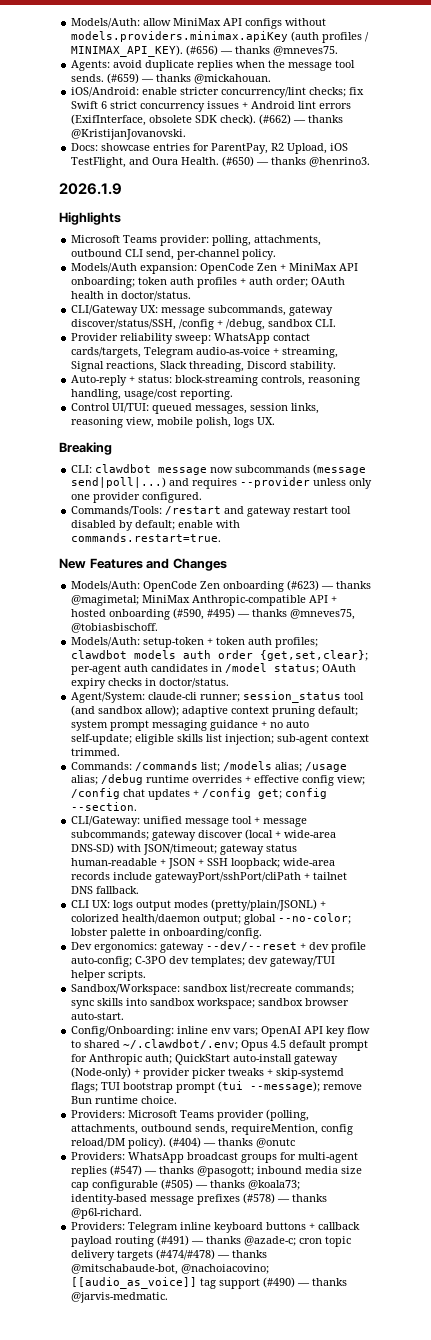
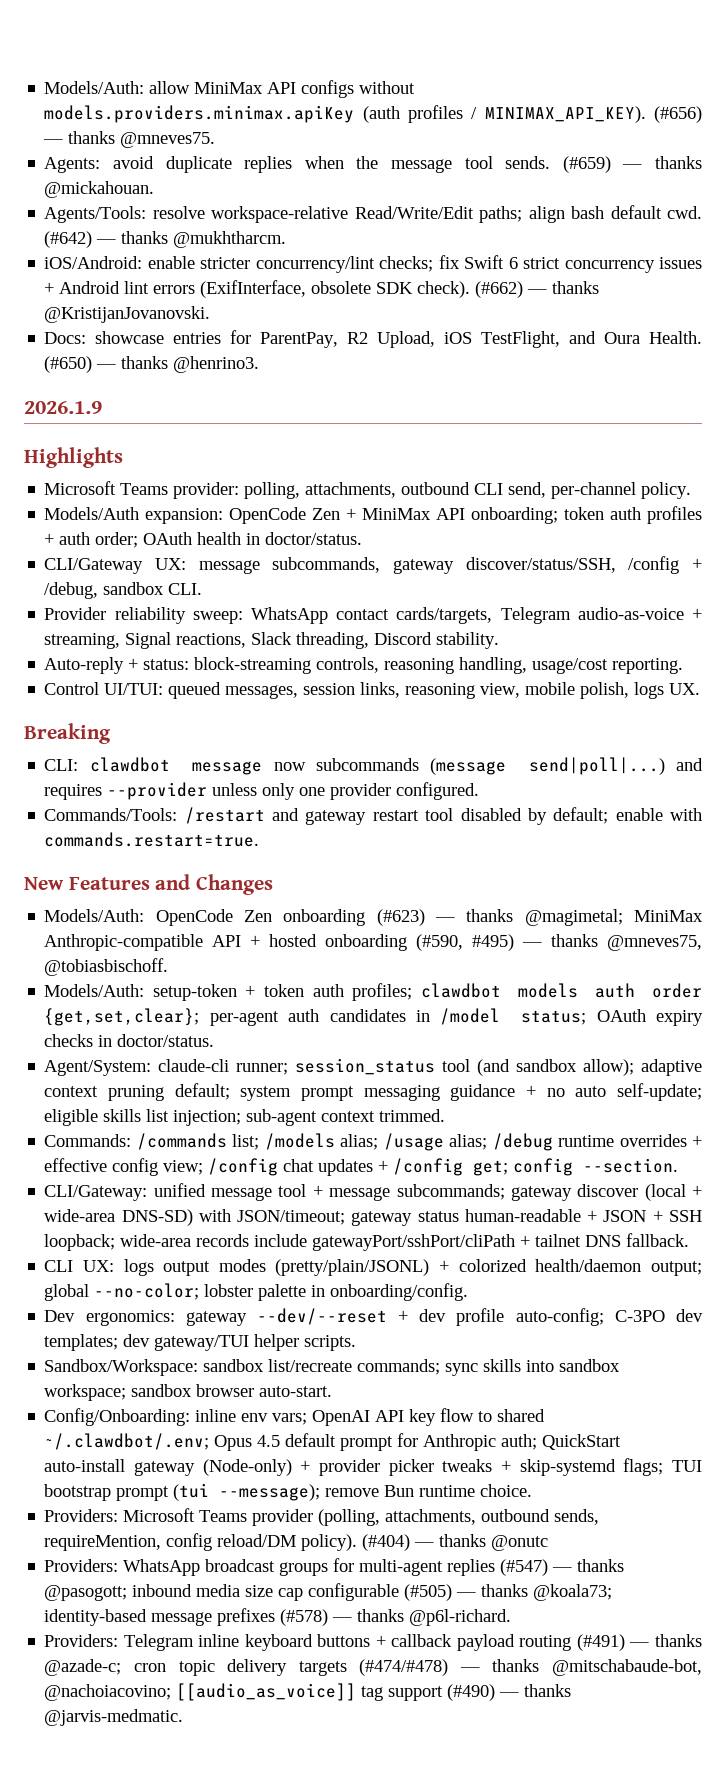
+ Agents/Tools: resolve workspace-relative Read/Write/Edit paths; align bash default cwd. (#642) — thanks @mukhtharcm.

